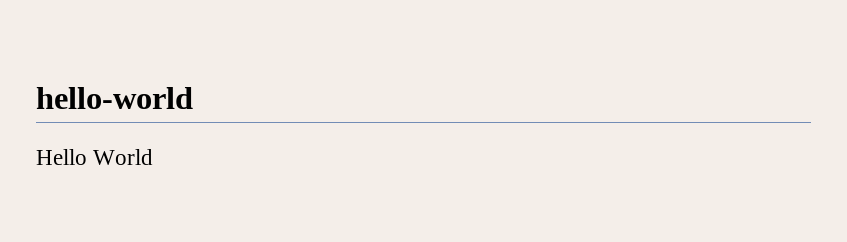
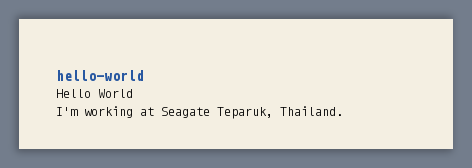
+ I'm working at Seagate Teparuk, Thailand.

